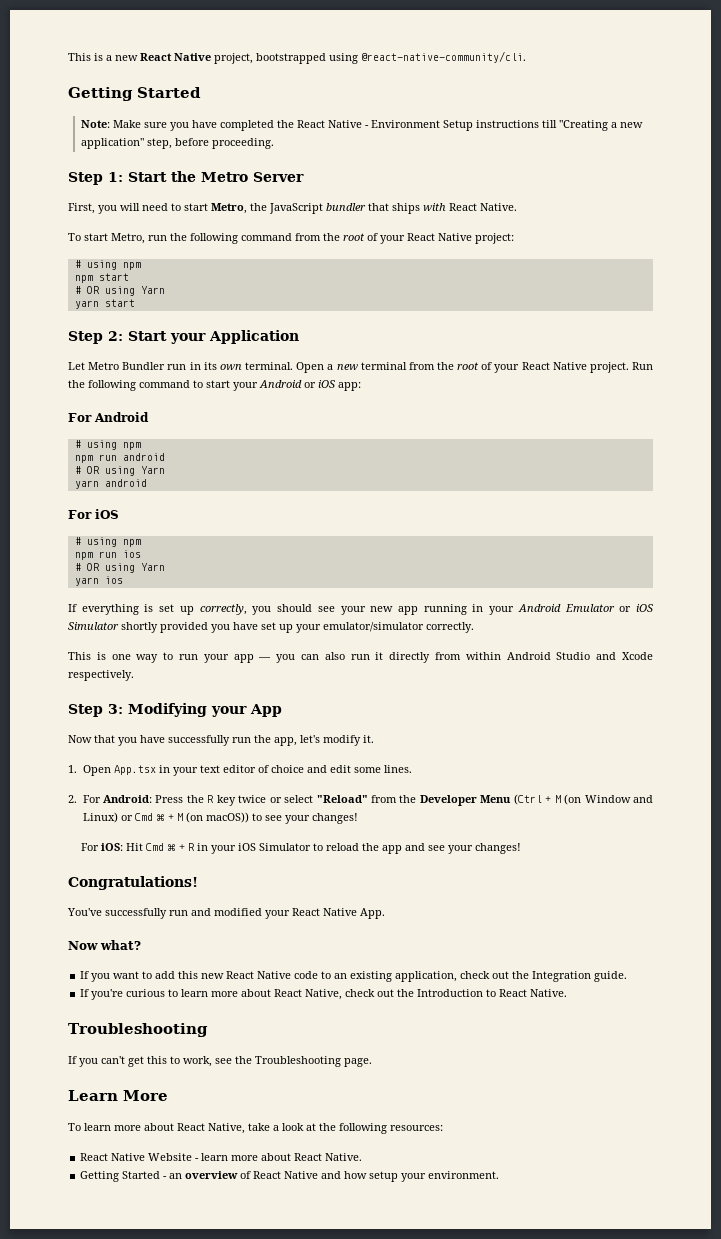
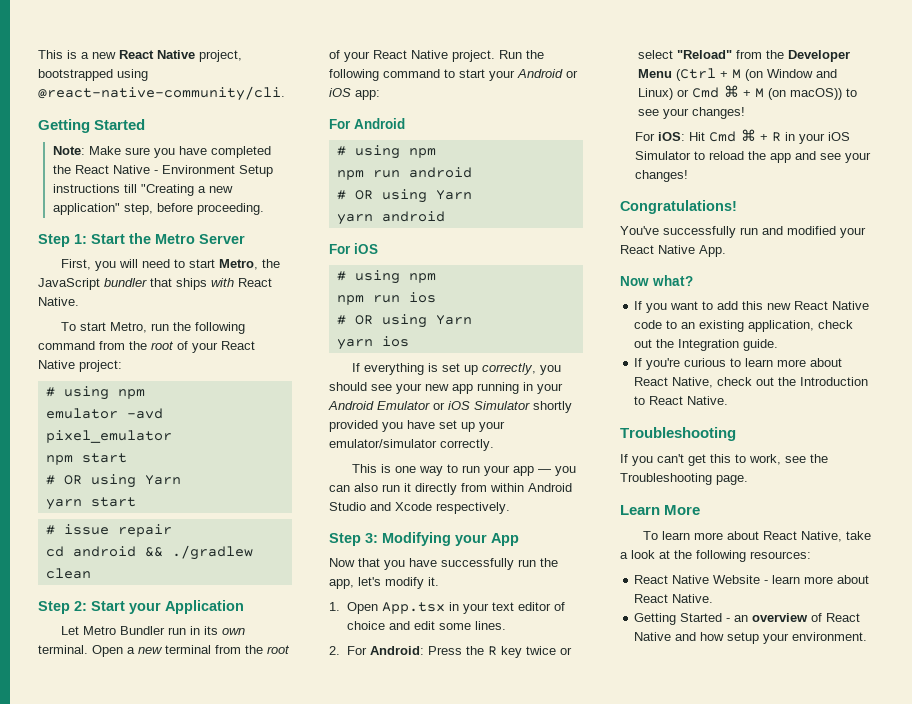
+ emulator -avd pixel_emulator
+ # issue repair
+ cd android && ./gradlew clean

